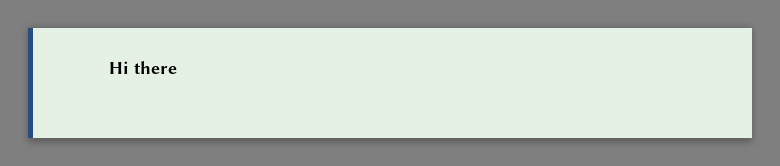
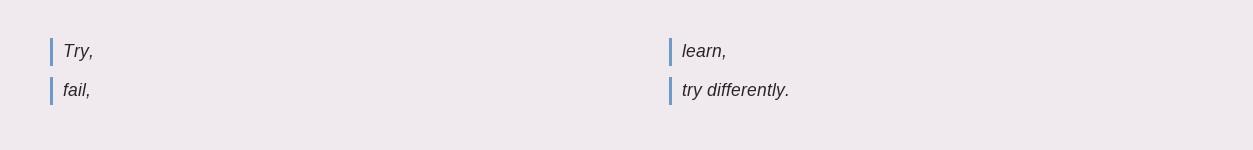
- Hi there
+ Try,
+ fail,
+ learn,
+ try differently.

